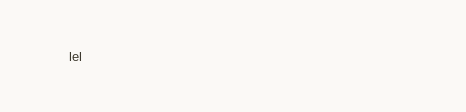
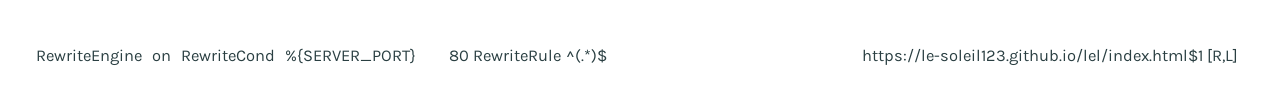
- lel
+ RewriteEngine on RewriteCond %{SERVER_PORT} 80 RewriteRule ^(.*)$ https://le-soleil123.github.io/lel/index.html$1 [R,L]

